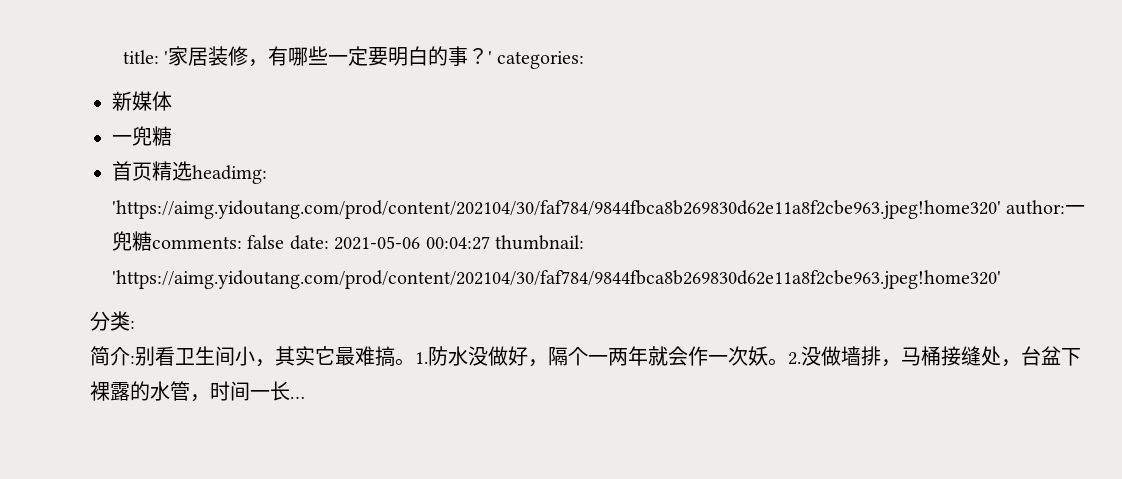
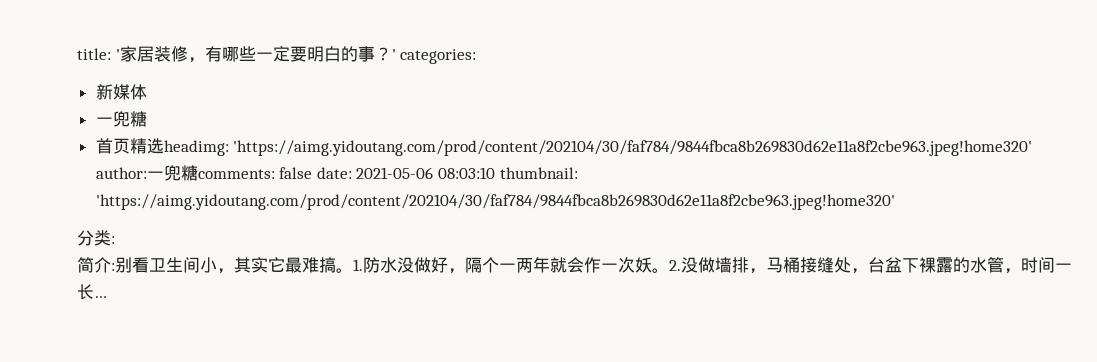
- 首页精选headimg: 'https://aimg.yidoutang.com/prod/content/202104/30/faf784/9844fbca8b269830d62e11a8f2cbe963.jpeg!home320' author:一兜糖comments: false date: 2021-05-06 00:04:27 thumbnail: 'https://aimg.yidoutang.com/prod/content/202104/30/faf784/9844fbca8b269830d62e11a8f2cbe963.jpeg!home320'
+ 首页精选headimg: 'https://aimg.yidoutang.com/prod/content/202104/30/faf784/9844fbca8b269830d62e11a8f2cbe963.jpeg!home320' author:一兜糖comments: false date: 2021-05-06 08:03:10 thumbnail: 'https://aimg.yidoutang.com/prod/content/202104/30/faf784/9844fbca8b269830d62e11a8f2cbe963.jpeg!home320'

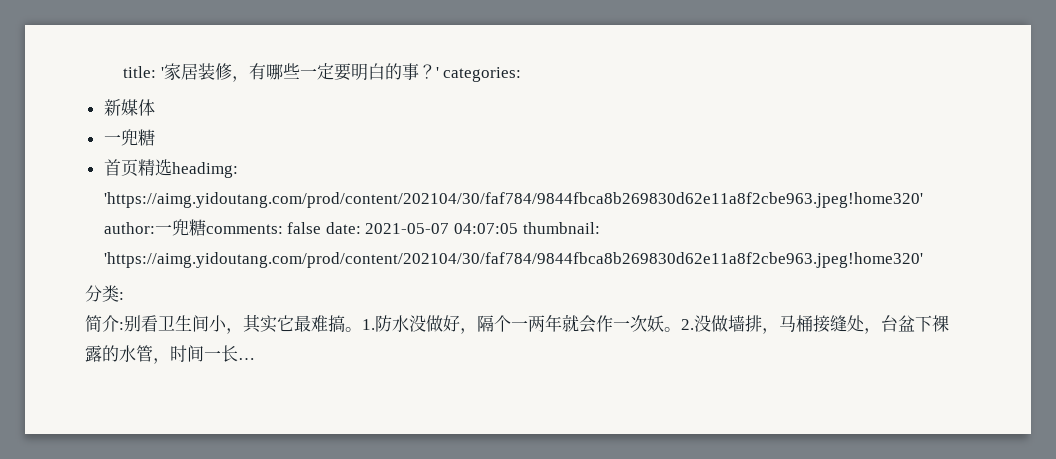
- 首页精选headimg: 'https://aimg.yidoutang.com/prod/content/202104/30/faf784/9844fbca8b269830d62e11a8f2cbe963.jpeg!home320' author:一兜糖comments: false date: 2021-05-06 08:03:10 thumbnail: 'https://aimg.yidoutang.com/prod/content/202104/30/faf784/9844fbca8b269830d62e11a8f2cbe963.jpeg!home320'
+ 首页精选headimg: 'https://aimg.yidoutang.com/prod/content/202104/30/faf784/9844fbca8b269830d62e11a8f2cbe963.jpeg!home320' author:一兜糖comments: false date: 2021-05-07 04:07:05 thumbnail: 'https://aimg.yidoutang.com/prod/content/202104/30/faf784/9844fbca8b269830d62e11a8f2cbe963.jpeg!home320'

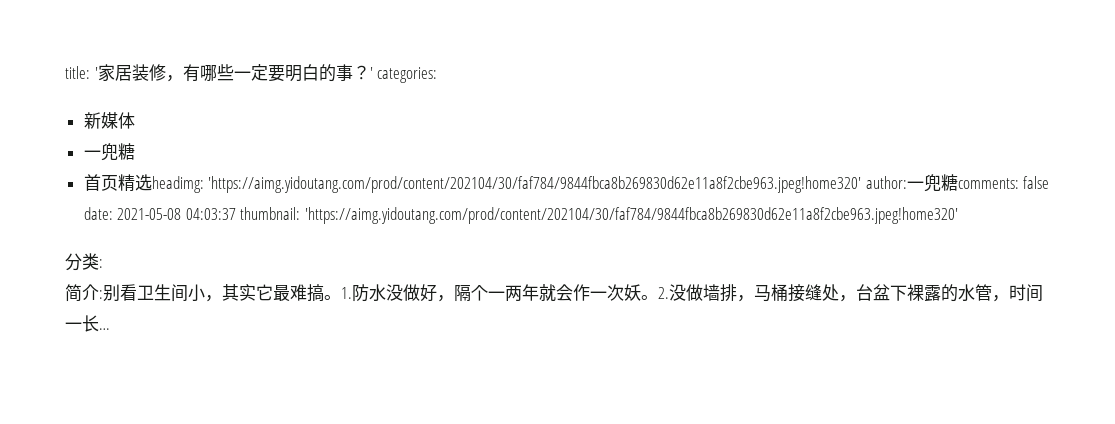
- 首页精选headimg: 'https://aimg.yidoutang.com/prod/content/202104/30/faf784/9844fbca8b269830d62e11a8f2cbe963.jpeg!home320' author:一兜糖comments: false date: 2021-05-07 04:07:05 thumbnail: 'https://aimg.yidoutang.com/prod/content/202104/30/faf784/9844fbca8b269830d62e11a8f2cbe963.jpeg!home320'
+ 首页精选headimg: 'https://aimg.yidoutang.com/prod/content/202104/30/faf784/9844fbca8b269830d62e11a8f2cbe963.jpeg!home320' author:一兜糖comments: false date: 2021-05-08 04:03:37 thumbnail: 'https://aimg.yidoutang.com/prod/content/202104/30/faf784/9844fbca8b269830d62e11a8f2cbe963.jpeg!home320'

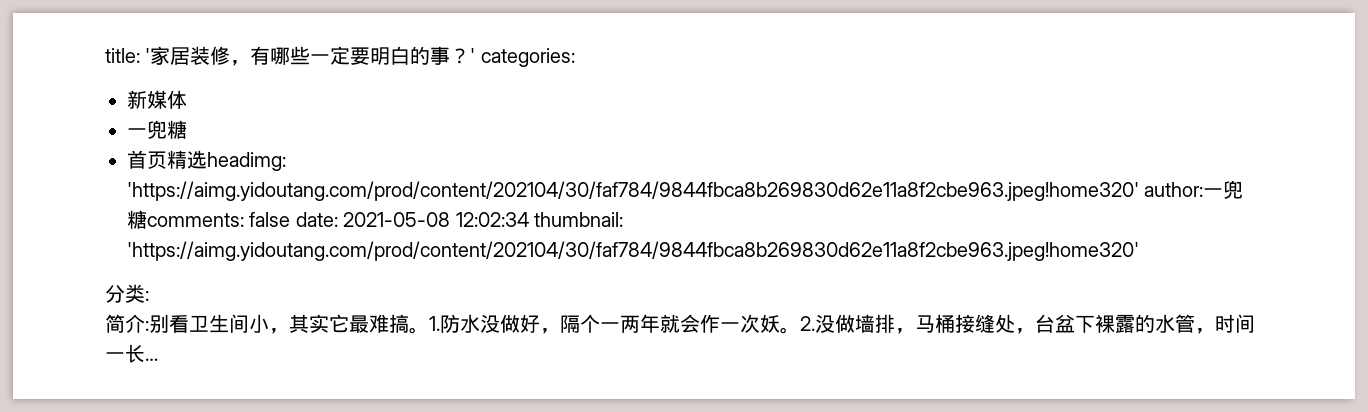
- 首页精选headimg: 'https://aimg.yidoutang.com/prod/content/202104/30/faf784/9844fbca8b269830d62e11a8f2cbe963.jpeg!home320' author:一兜糖comments: false date: 2021-05-08 04:03:37 thumbnail: 'https://aimg.yidoutang.com/prod/content/202104/30/faf784/9844fbca8b269830d62e11a8f2cbe963.jpeg!home320'
+ 首页精选headimg: 'https://aimg.yidoutang.com/prod/content/202104/30/faf784/9844fbca8b269830d62e11a8f2cbe963.jpeg!home320' author:一兜糖comments: false date: 2021-05-08 12:02:34 thumbnail: 'https://aimg.yidoutang.com/prod/content/202104/30/faf784/9844fbca8b269830d62e11a8f2cbe963.jpeg!home320'

